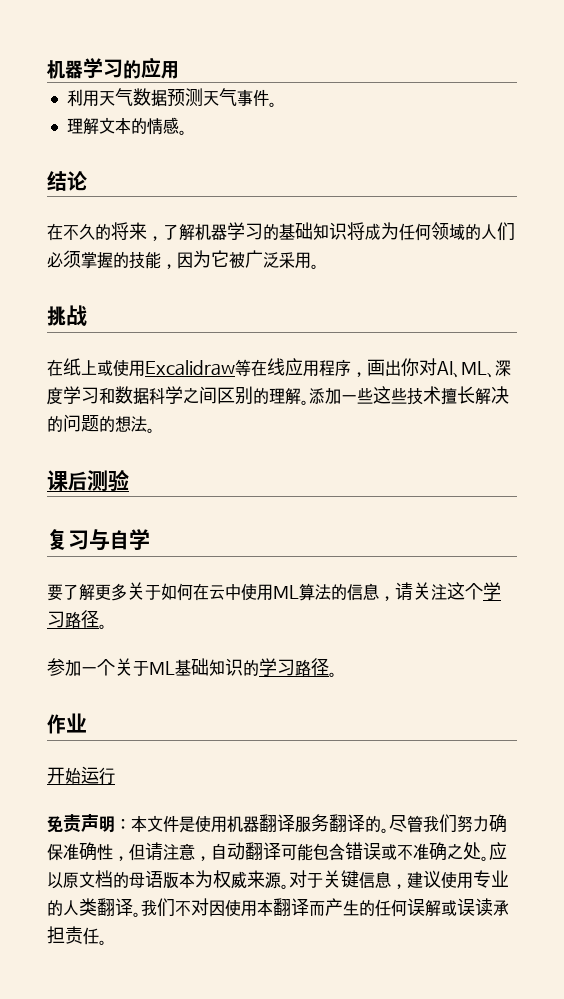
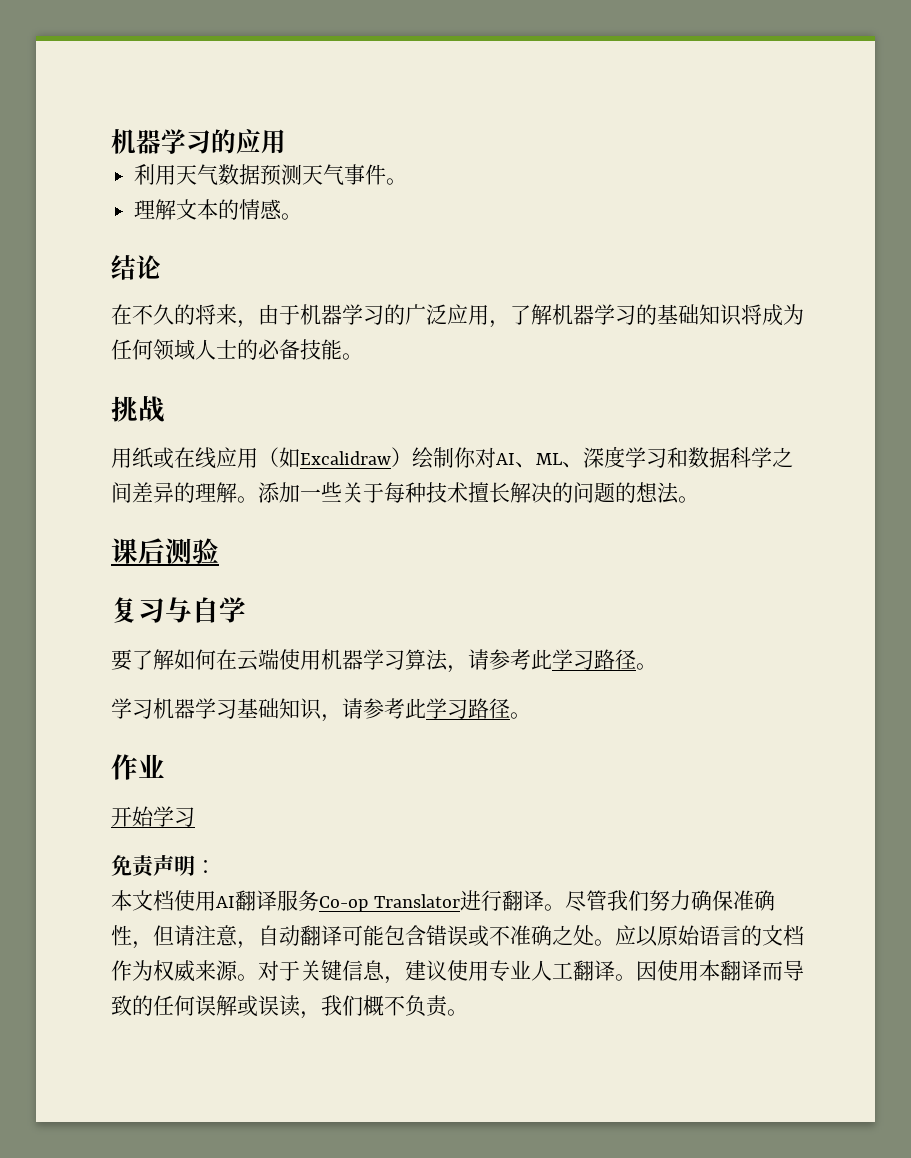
- 在不久的将来，了解机器学习的基础知识将成为任何领域的人们必须掌握的技能，因为它被广泛采用。
+ 在不久的将来，由于机器学习的广泛应用，了解机器学习的基础知识将成为任何领域人士的必备技能。
  挑战
- 在纸上或使用Excalidraw等在线应用程序，画出你对AI、ML、深度学习和数据科学之间区别的理解。
+ 用纸或在线应用（如Excalidraw）绘制你对AI、ML、深度学习和数据科学之间差异的理解。
- 添加一些这些技术擅长解决的问题的想法。
+ 添加一些关于每种技术擅长解决的问题的想法。
- 要了解更多关于如何在云中使用ML算法的信息，请关注这个学习路径。
- 参加一个关于ML基础知识的学习路径。
+ 要了解如何在云端使用机器学习算法，请参考此学习路径。
+ 学习机器学习基础知识，请参考此学习路径。
- 开始运行
+ 开始学习
- 免责声明：本文件是使用机器翻译服务翻译的。
+ 免责声明：
+ 本文档使用AI翻译服务Co-op Translator进行翻译。
- 应以原文档的母语版本为权威来源。
+ 应以原始语言的文档作为权威来源。
- 对于关键信息，建议使用专业的人类翻译。我们不对因使用本翻译而产生的任何误解或误读承担责任。
+ 对于关键信息，建议使用专业人工翻译。因使用本翻译而导致的任何误解或误读，我们概不负责。

